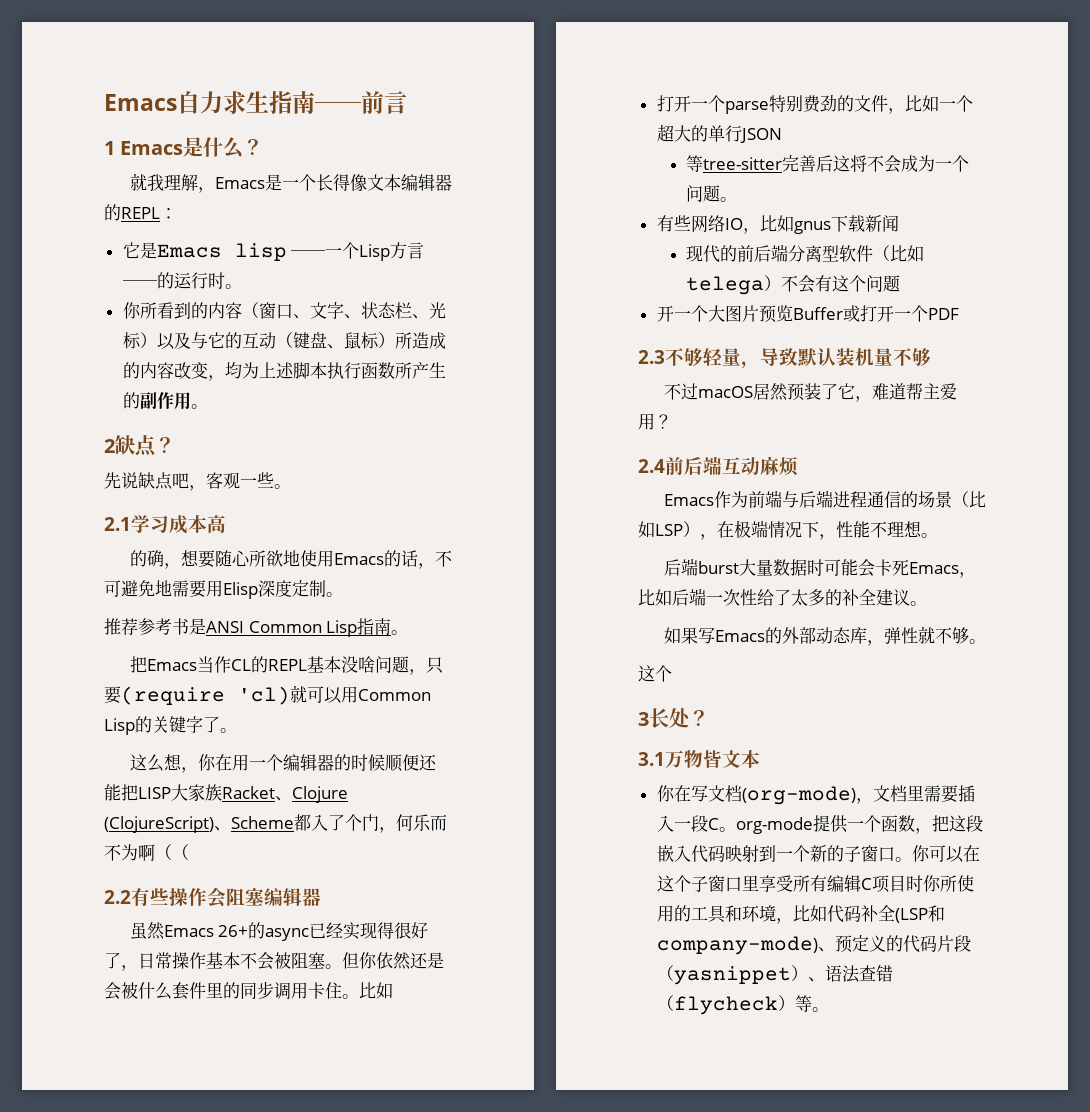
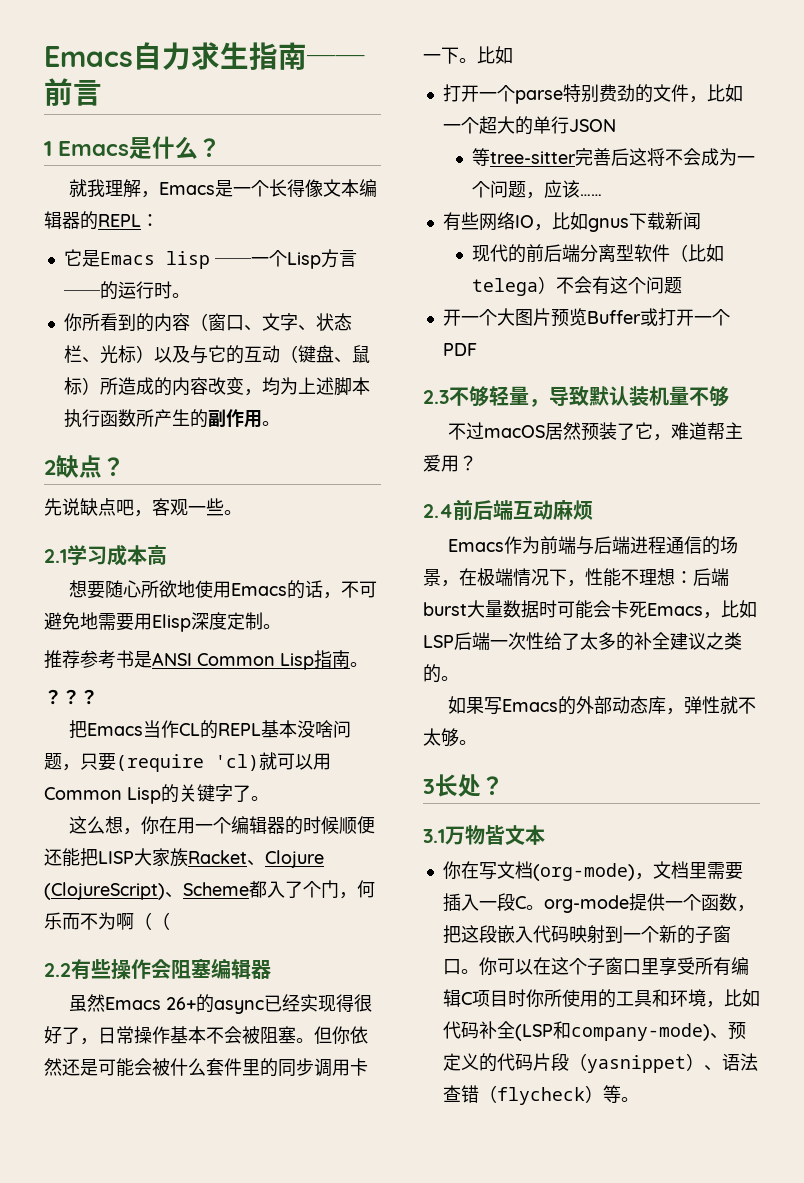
- 的确，想要随心所欲地使用Emacs的话，不可避免地需要用Elisp深度定制。
+ 想要随心所欲地使用Emacs的话，不可避免地需要用Elisp深度定制。
+ ？？？
- 但你依然还是会被什么套件里的同步调用卡住。
+ 但你依然还是可能会被什么套件里的同步调用卡一下。
- 等tree-sitter完善后这将不会成为一个问题。
+ 等tree-sitter完善后这将不会成为一个问题，应该……
- Emacs作为前端与后端进程通信的场景（比如LSP），在极端情况下，性能不理想。
- 后端burst大量数据时可能会卡死Emacs，比如后端一次性给了太多的补全建议。
+ Emacs作为前端与后端进程通信的场景，在极端情况下，性能不理想：后端burst大量数据时可能会卡死Emacs，比如LSP后端一次性给了太多的补全建议之类的。
- 如果写Emacs的外部动态库，弹性就不够。
- 这个
+ 如果写Emacs的外部动态库，弹性就不太够。

